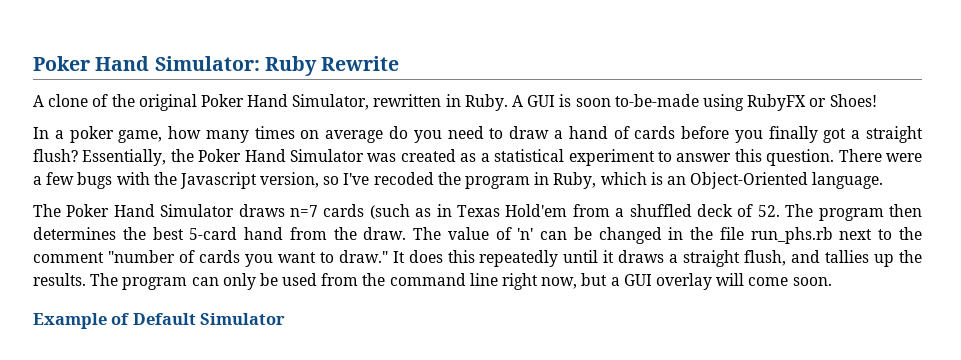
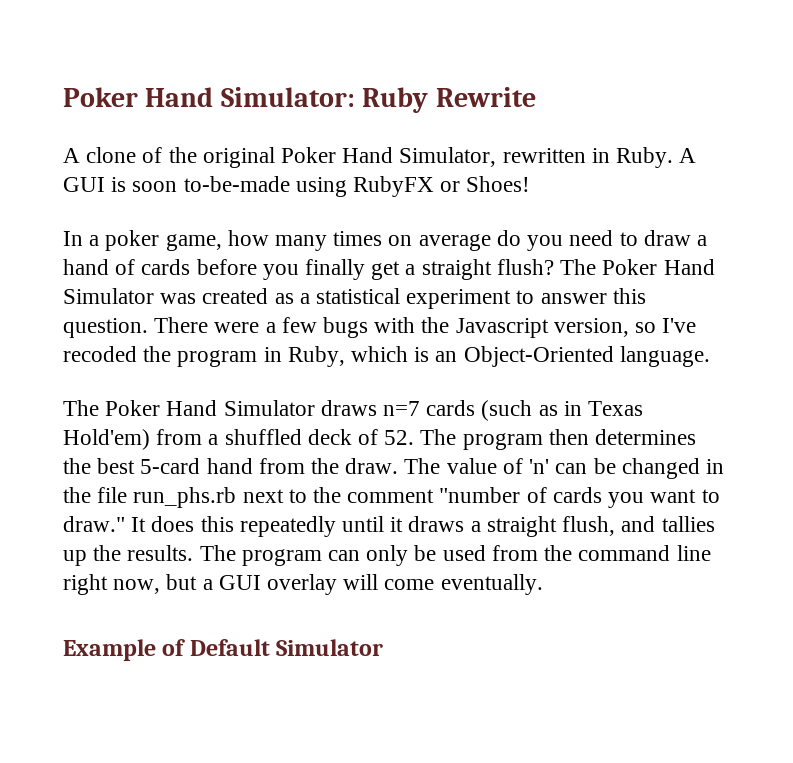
- In a poker game, how many times on average do you need to draw a hand of cards before you finally got a straight flush?
+ In a poker game, how many times on average do you need to draw a hand of cards before you finally get a straight flush?
- Essentially, the Poker Hand Simulator was created as a statistical experiment to answer this question.
+ The Poker Hand Simulator was created as a statistical experiment to answer this question.
- The Poker Hand Simulator draws n=7 cards (such as in Texas Hold'em from a shuffled deck of 52. The program then determines the best 5-card hand from the draw.
+ The Poker Hand Simulator draws n=7 cards (such as in Texas Hold'em) from a shuffled deck of 52. The program then determines the best 5-card hand from the draw.
- The program can only be used from the command line right now, but a GUI overlay will come soon.
+ The program can only be used from the command line right now, but a GUI overlay will come eventually.

